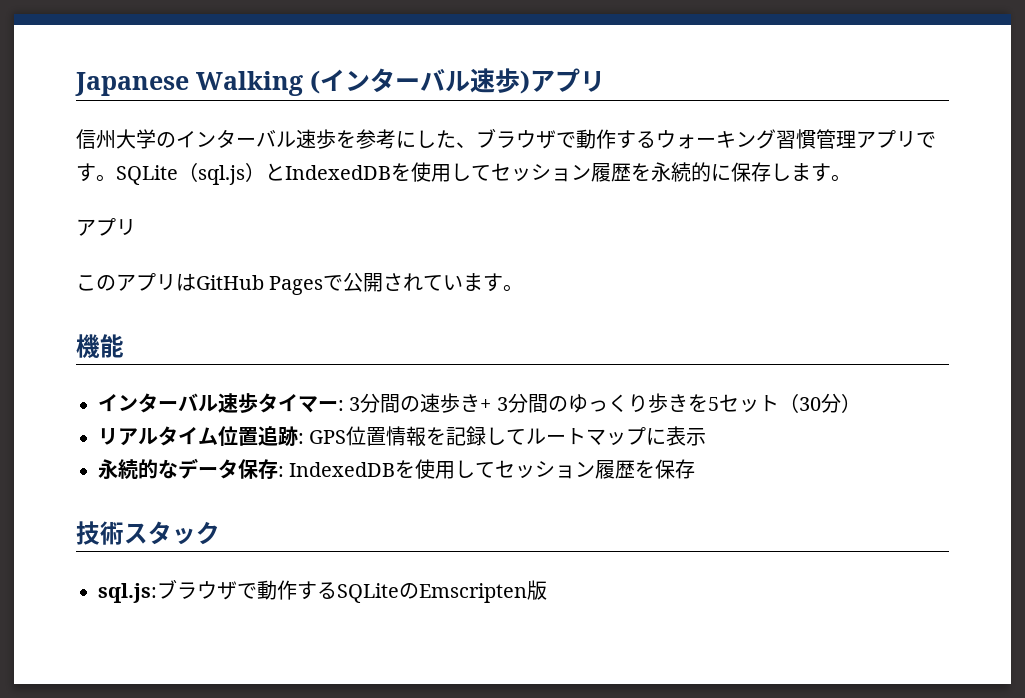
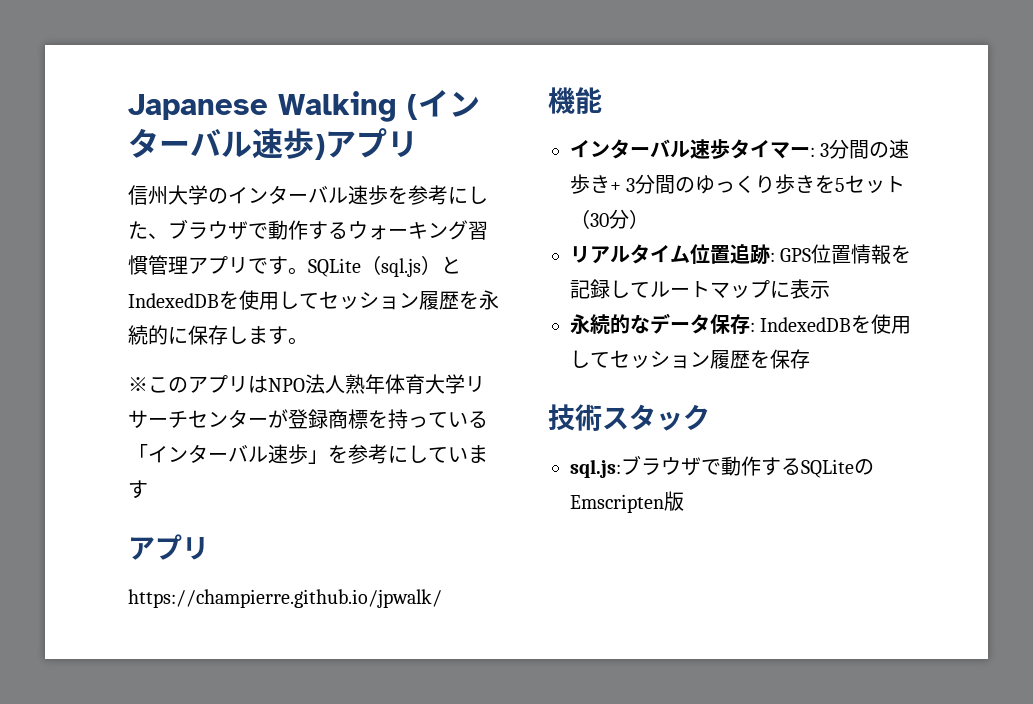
  SQLite（sql.js）とIndexedDBを使用してセッション履歴を永続的に保存します。
+ ※このアプリはNPO法人熟年体育大学リサーチセンターが登録商標を持っている「インターバル速歩」を参考にしています
  アプリ
- このアプリはGitHub Pagesで公開されています。
+ https://champierre.github.io/jpwalk/

